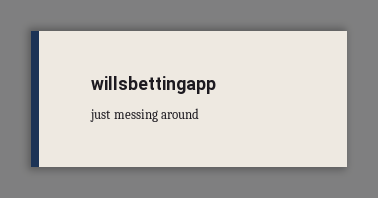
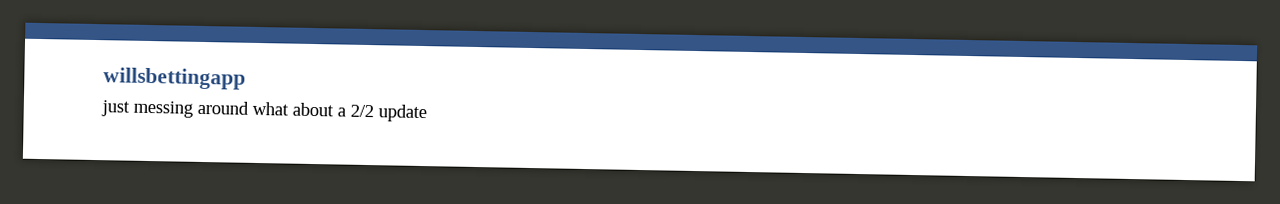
- just messing around
+ just messing around what about a 2/2 update

